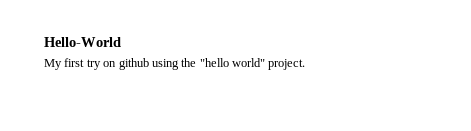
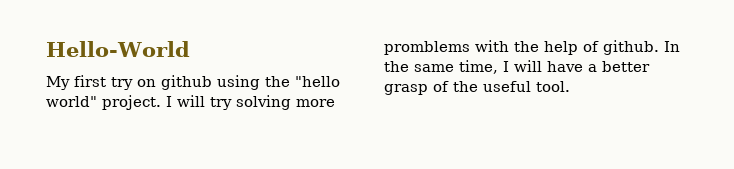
+ I will try solving more promblems with the help of github. In the same time, I will have a better grasp of the useful tool.

